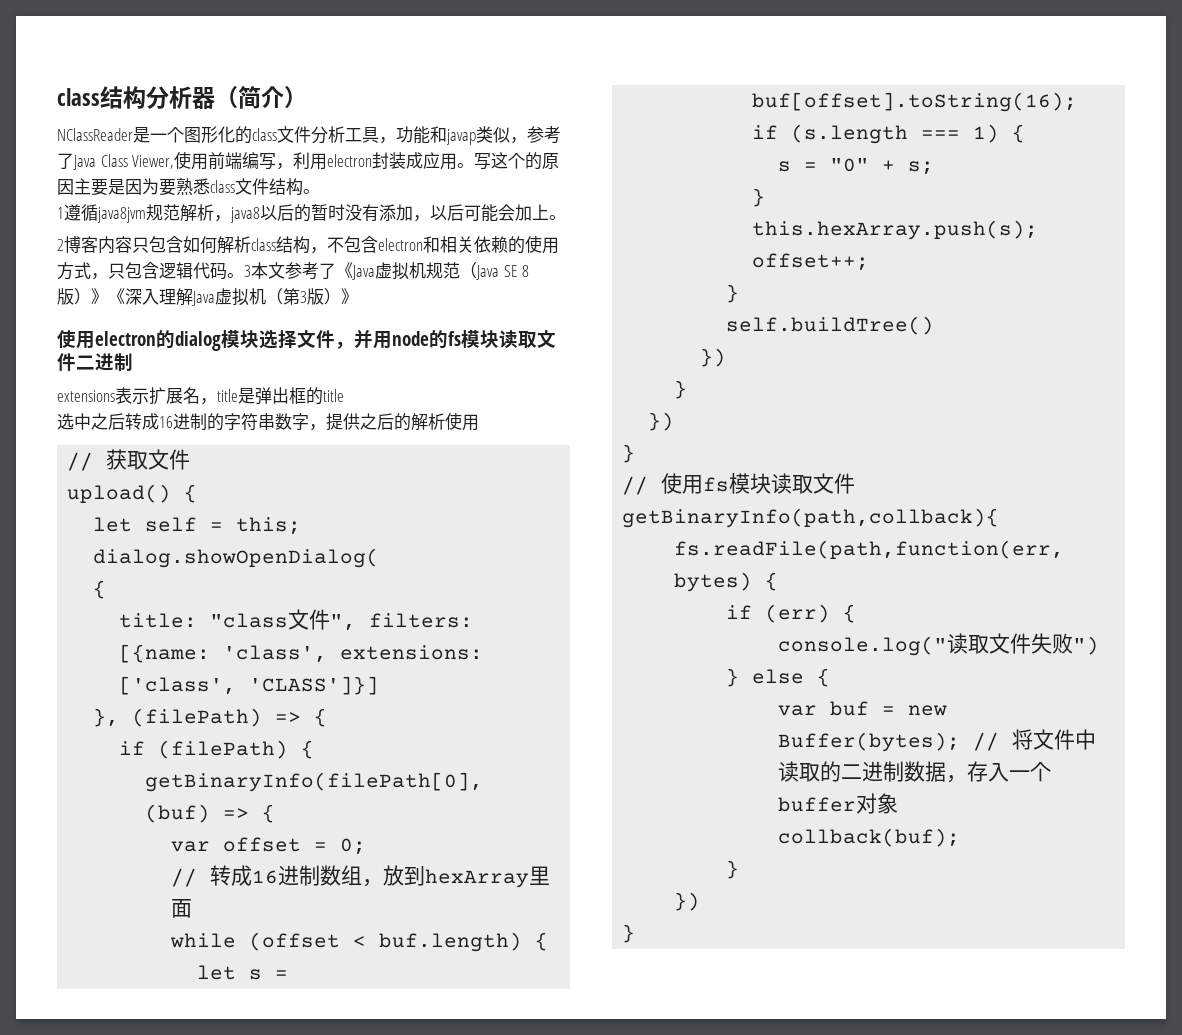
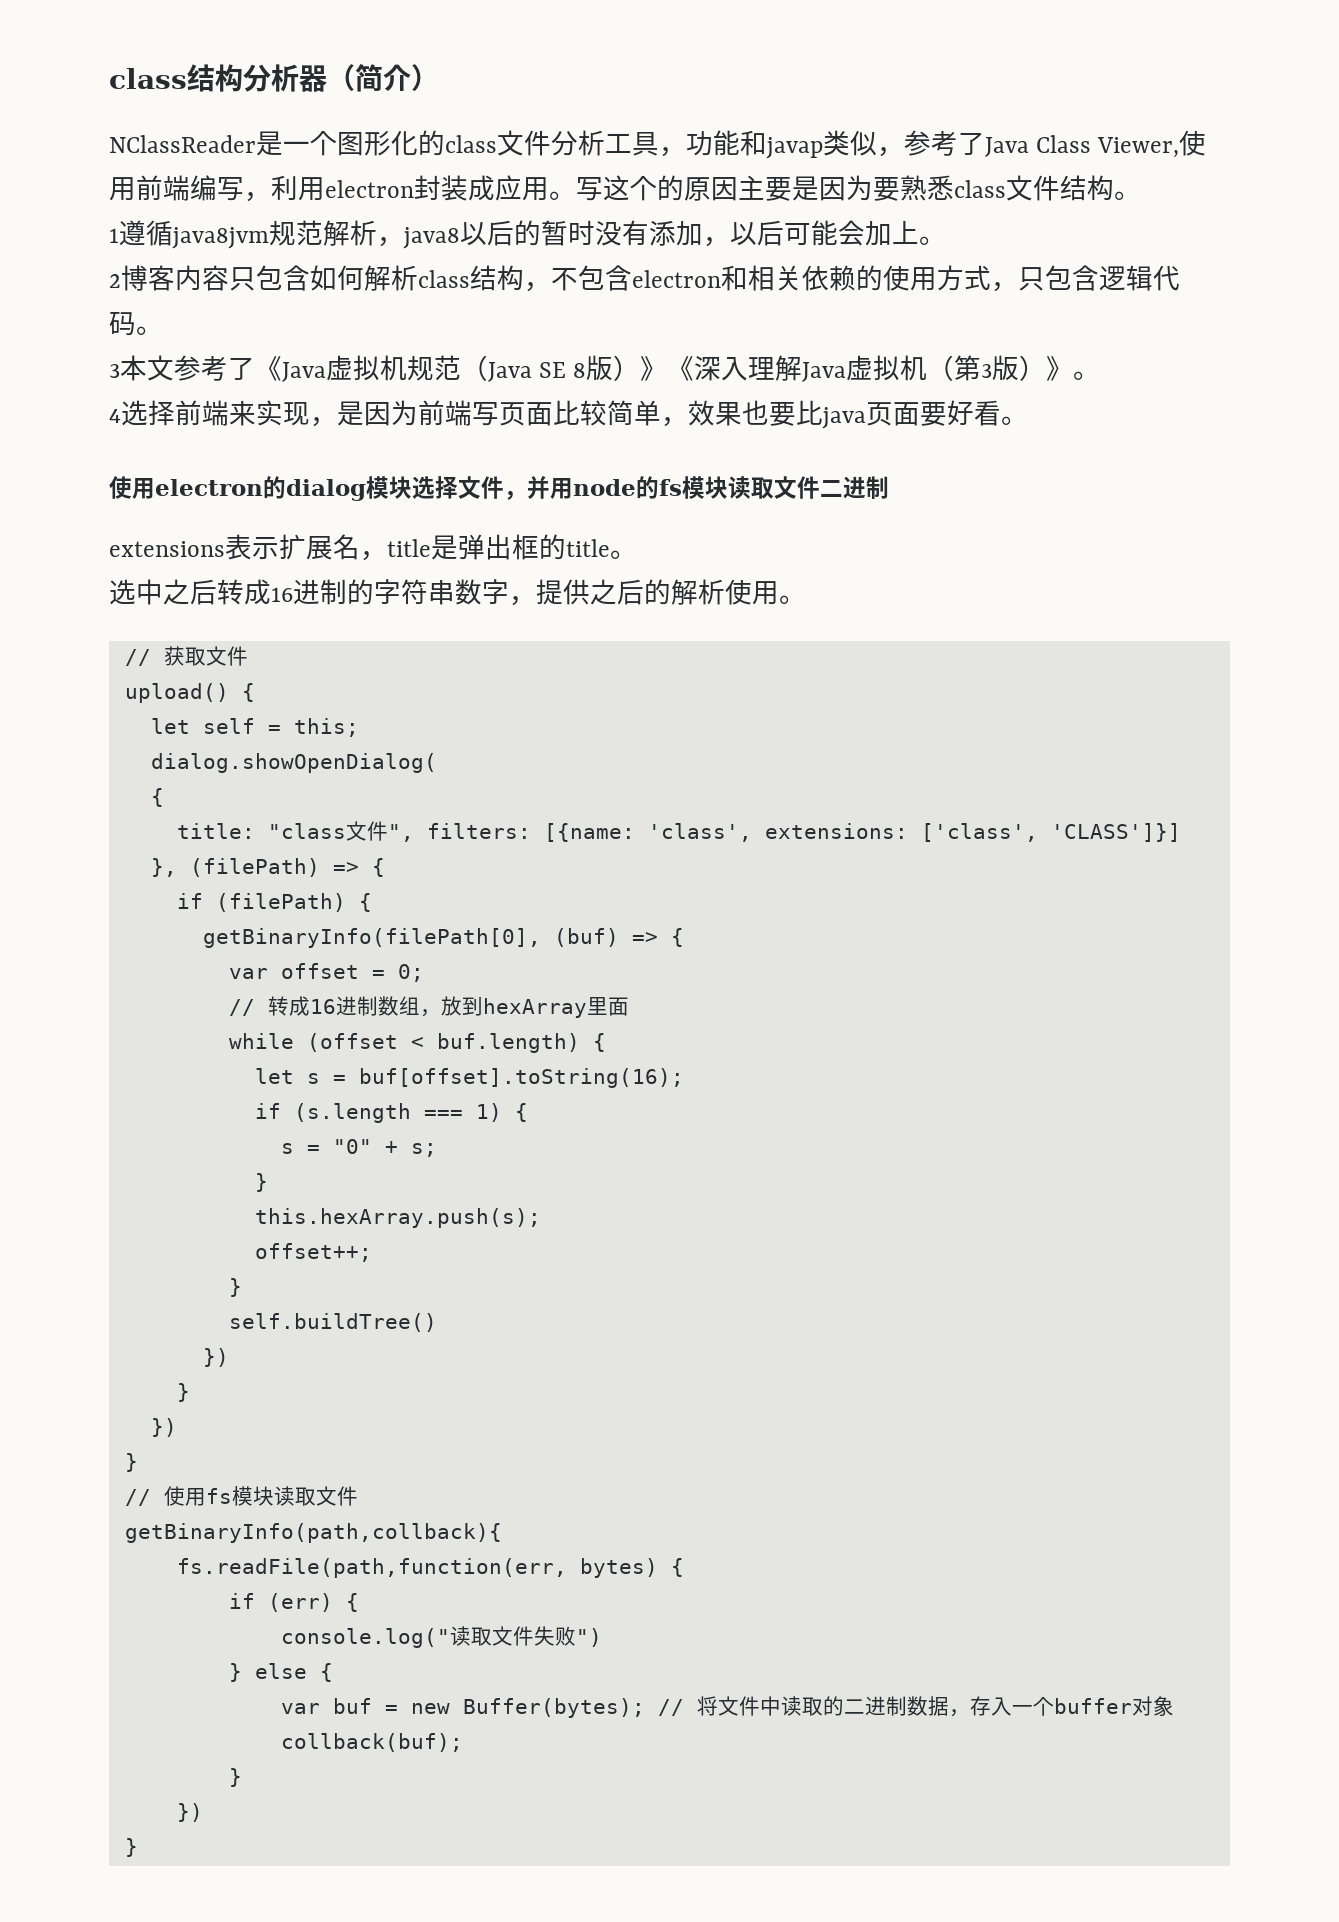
- 2博客内容只包含如何解析class结构，不包含electron和相关依赖的使用方式，只包含逻辑代码。3本文参考了《Java虚拟机规范（Java SE 8版）》《深入理解Java虚拟机（第3版）》
+ 2博客内容只包含如何解析class结构，不包含electron和相关依赖的使用方式，只包含逻辑代码。
+ 3本文参考了《Java虚拟机规范（Java SE 8版）》《深入理解Java虚拟机（第3版）》。
+ 4选择前端来实现，是因为前端写页面比较简单，效果也要比java页面要好看。
- extensions表示扩展名，title是弹出框的title
+ extensions表示扩展名，title是弹出框的title。
- 选中之后转成16进制的字符串数字，提供之后的解析使用
+ 选中之后转成16进制的字符串数字，提供之后的解析使用。

